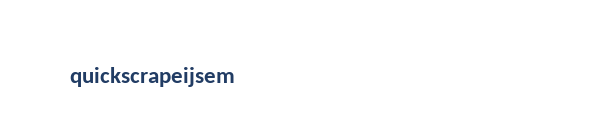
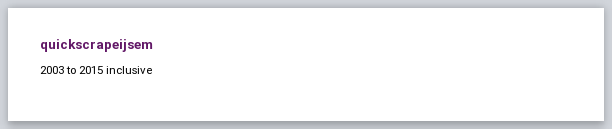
+ 2003 to 2015 inclusive

